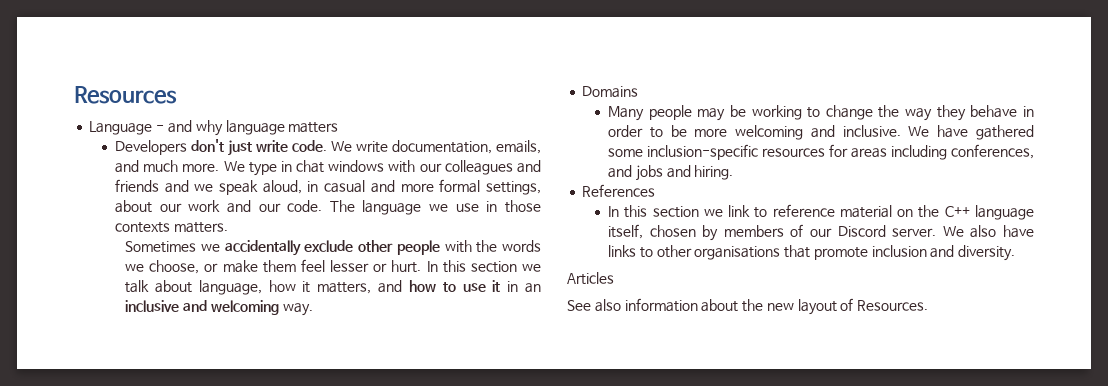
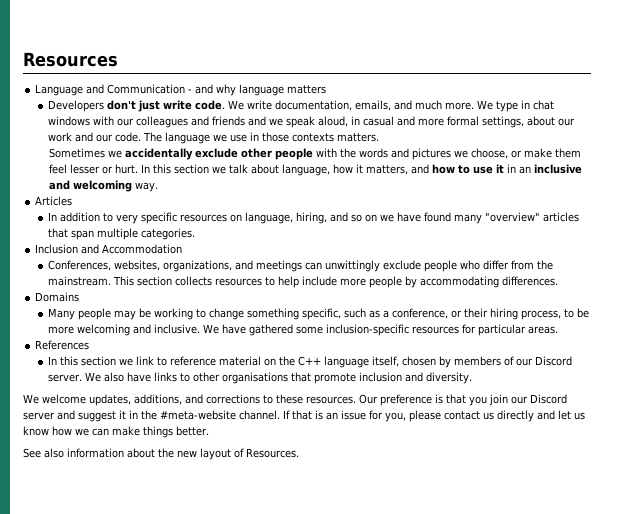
- Language - and why language matters
+ Language and Communication - and why language matters
- Sometimes we accidentally exclude other people with the words we choose, or make them feel lesser or hurt.
+ Sometimes we accidentally exclude other people with the words and pictures we choose, or make them feel lesser or hurt.
+ Articles
+ In addition to very specific resources on language, hiring, and so on we have found many "overview" articles that span multiple categories.
+ Inclusion and Accommodation
+ Conferences, websites, organizations, and meetings can unwittingly exclude people who differ from the mainstream. This section collects resources to help include more people by accommodating differences.
- Many people may be working to change the way they behave in order to be more welcoming and inclusive.
+ Many people may be working to change something specific, such as a conference, or their hiring process, to be more welcoming and inclusive.
- We have gathered some inclusion-specific resources for areas including conferences, and jobs and hiring.
+ We have gathered some inclusion-specific resources for particular areas.
- Articles
+ We welcome updates, additions, and corrections to these resources. Our preference is that you join our Discord server and suggest it in the #meta-website channel. If that is an issue for you, please contact us directly and let us know how we can make things better.

